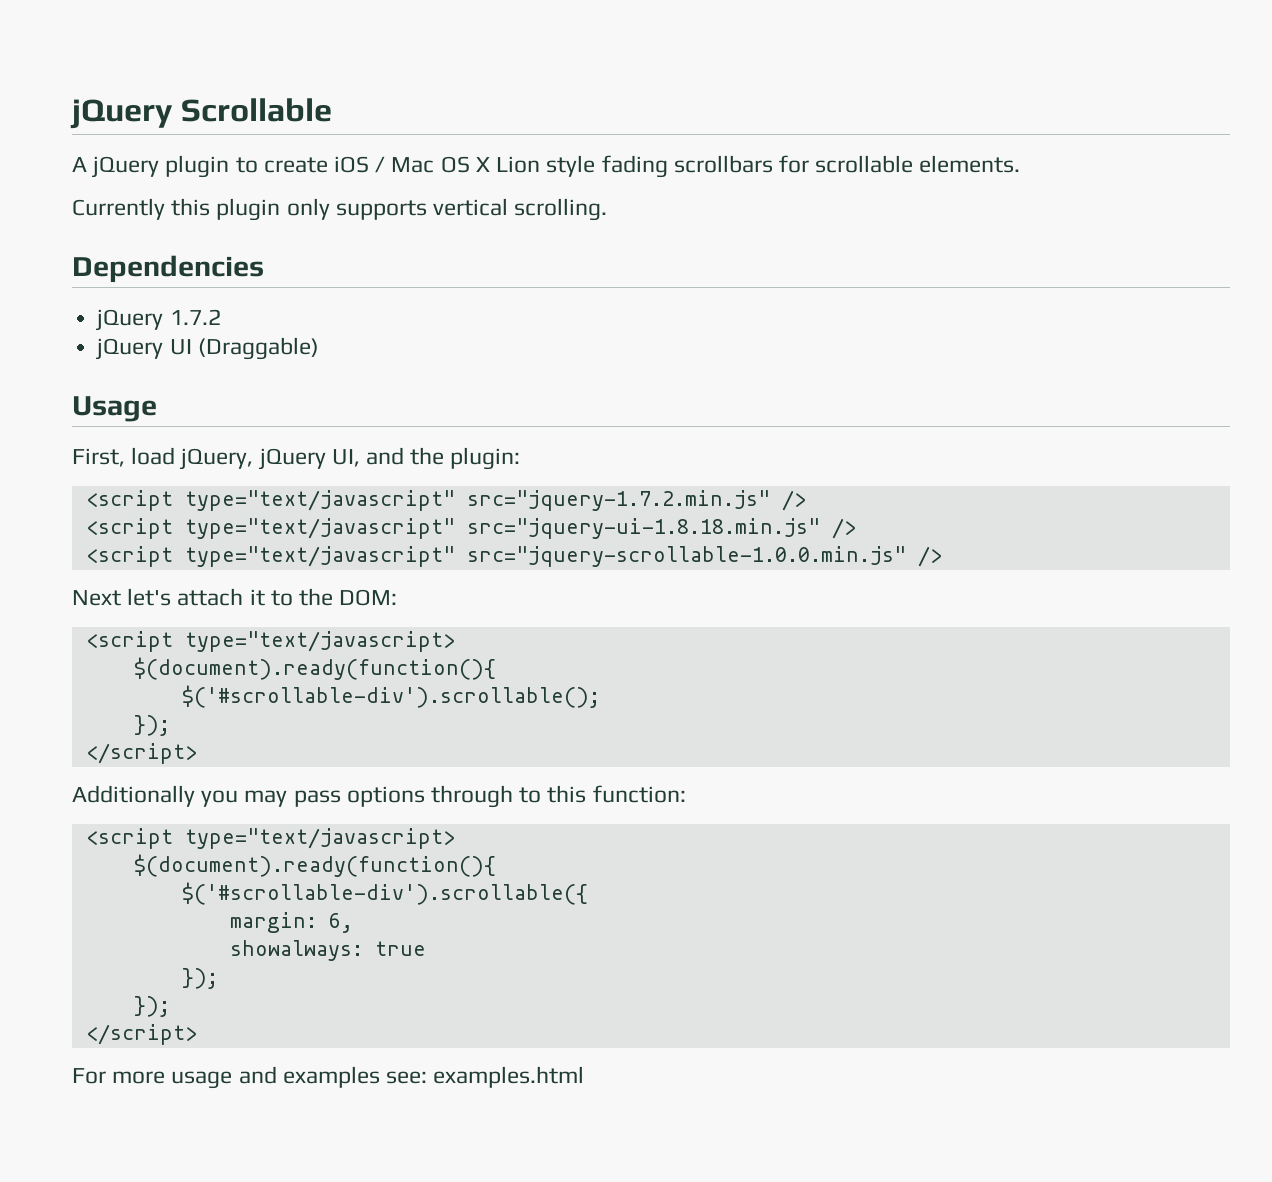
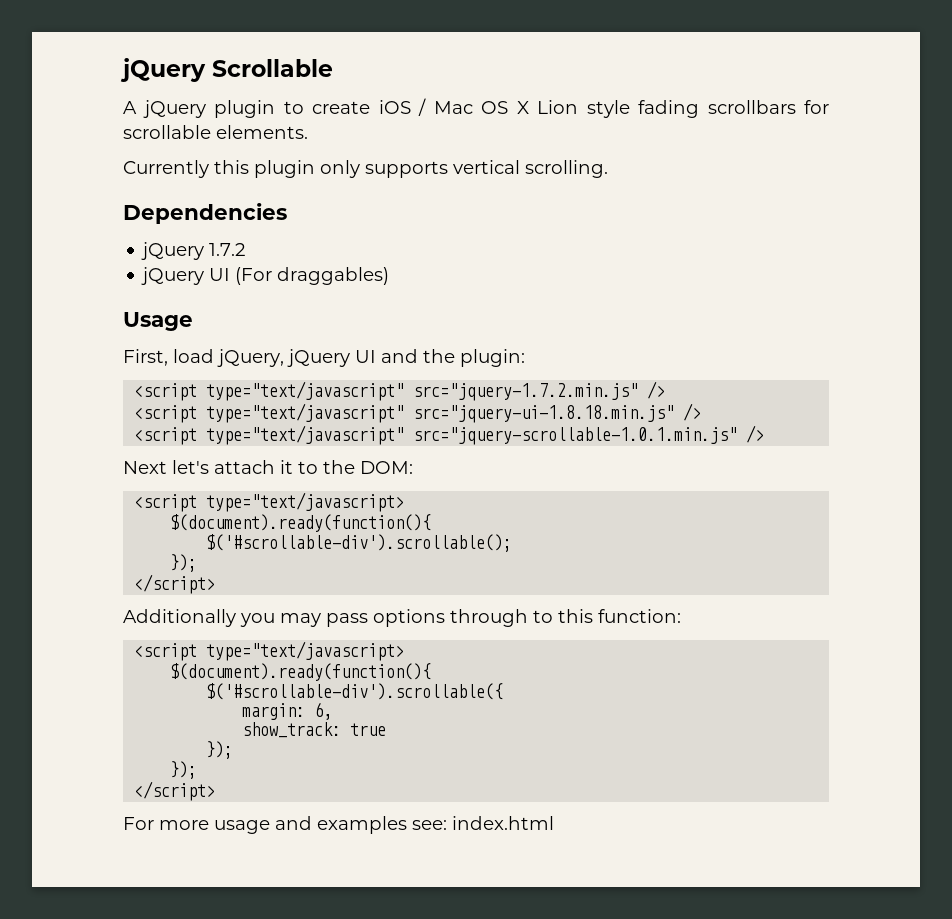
- jQuery UI (Draggable)
+ jQuery UI (For draggables)
- First, load jQuery, jQuery UI, and the plugin:
+ First, load jQuery, jQuery UI and the plugin:
- <script type="text/javascript" src="jquery-scrollable-1.0.0.min.js" />
+ <script type="text/javascript" src="jquery-scrollable-1.0.1.min.js" />
- showalways: true
+ show_track: true
- For more usage and examples see: examples.html
+ For more usage and examples see: index.html

